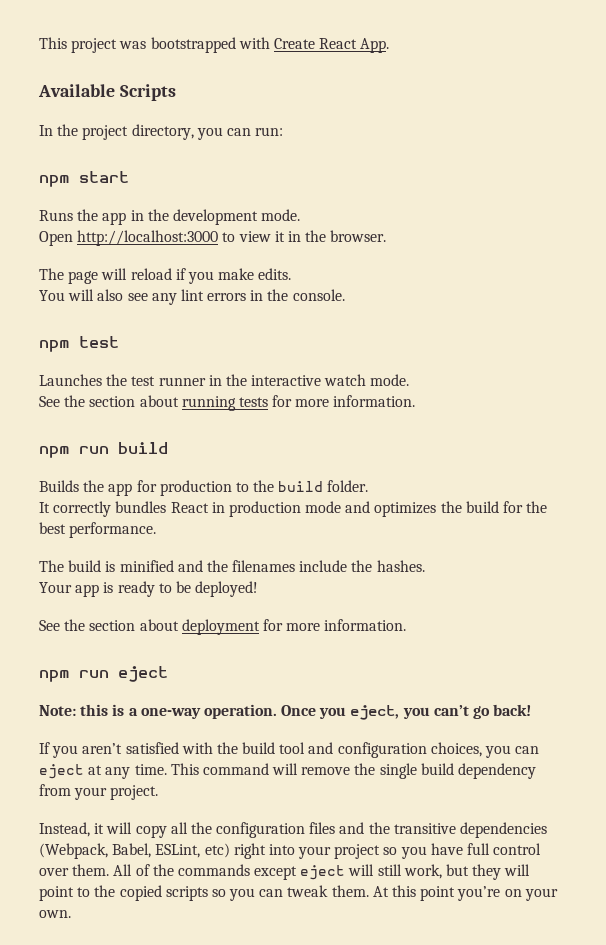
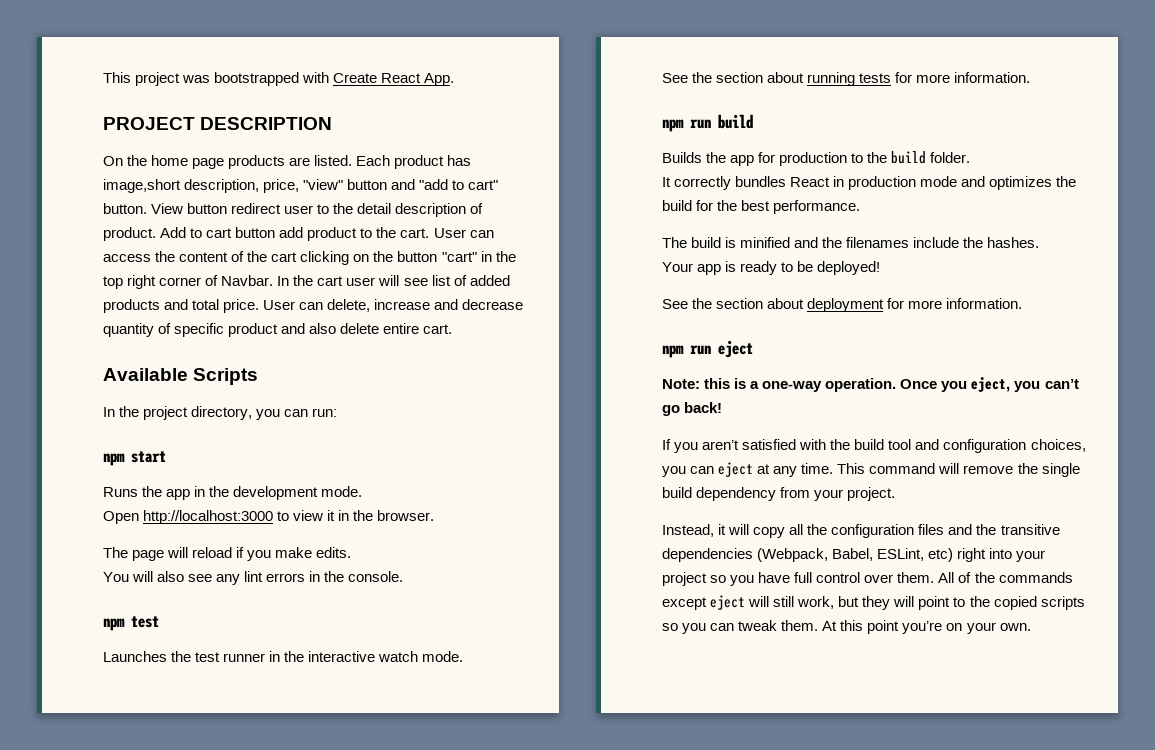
+ PROJECT DESCRIPTION
+ On the home page products are listed. Each product has image,short description, price, "view" button and "add to cart" button. View button redirect user to the detail description of product. Add to cart button add product to the cart. User can access the content of the cart clicking on the button "cart" in the top right corner of Navbar. In the cart user will see list of added products and total price. User can delete, increase and decrease quantity of specific product and also delete entire cart.

